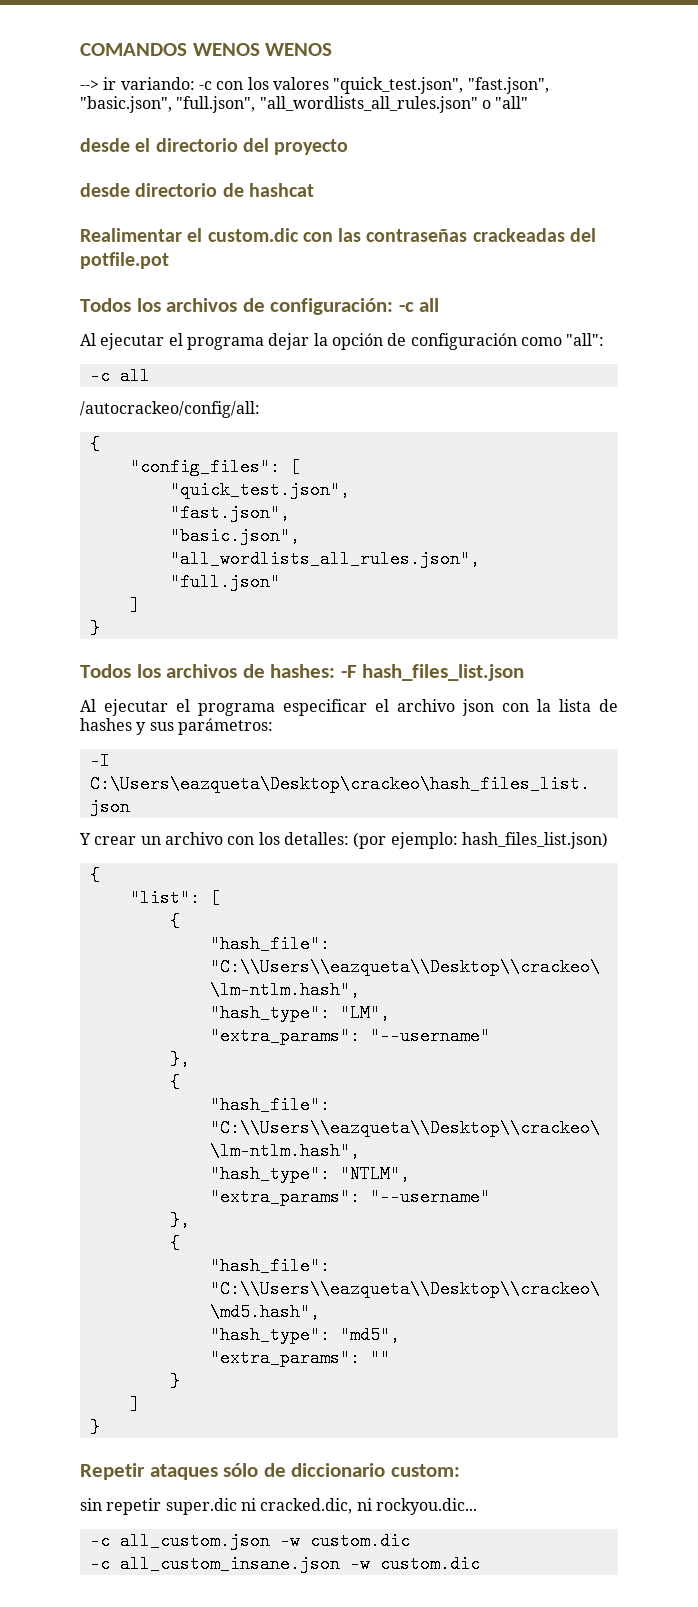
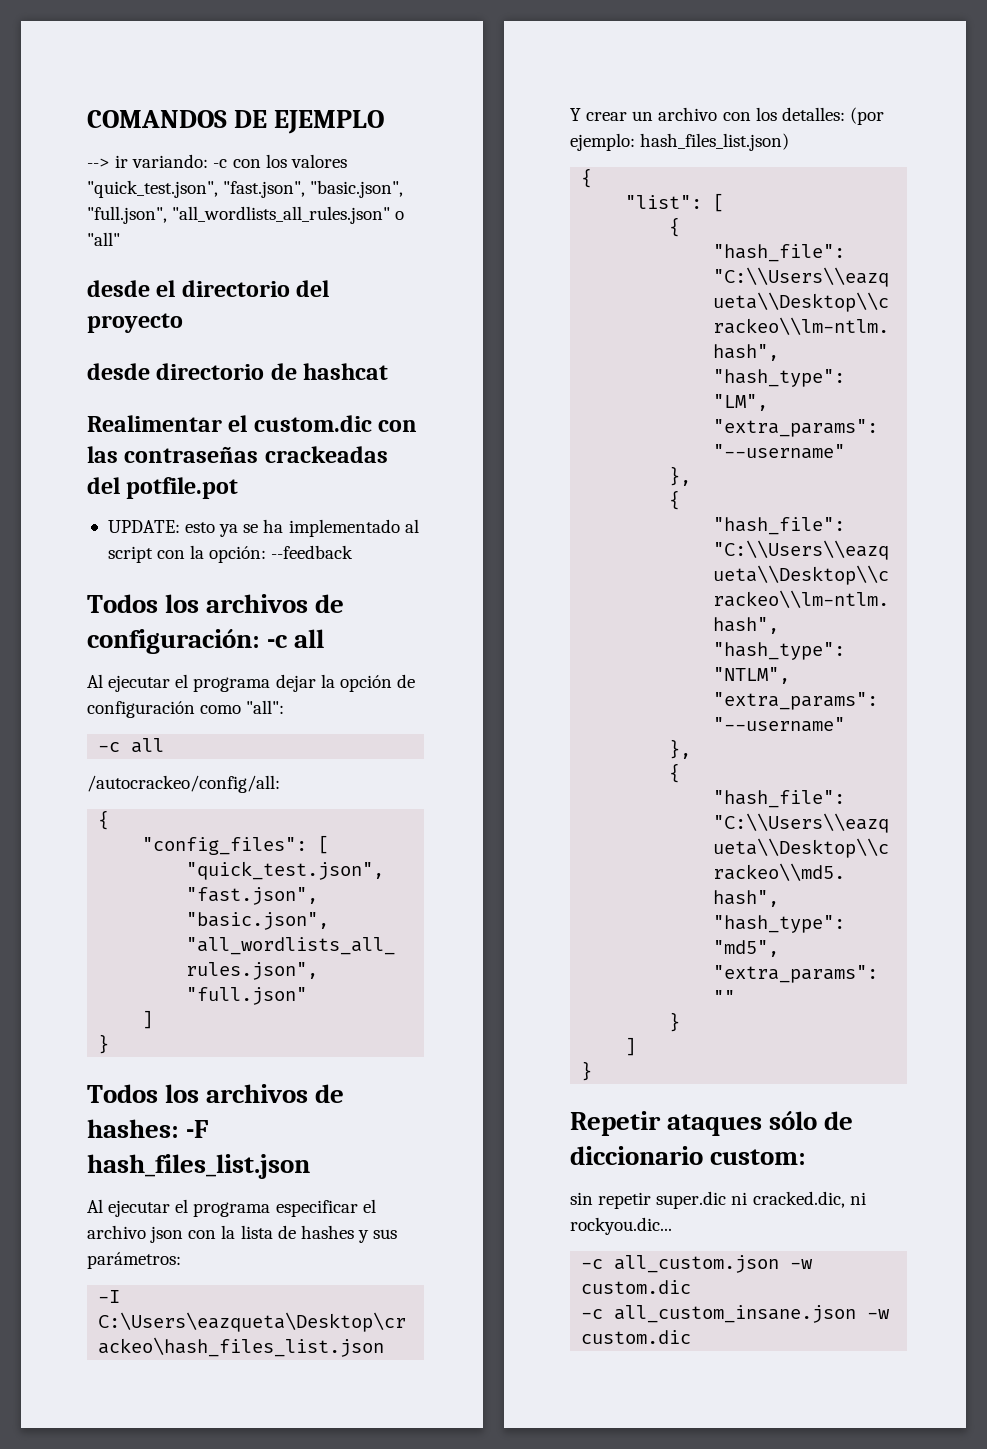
- COMANDOS WENOS WENOS
+ COMANDOS DE EJEMPLO
+ UPDATE: esto ya se ha implementado al script con la opción: --feedback

